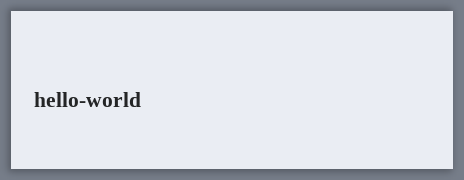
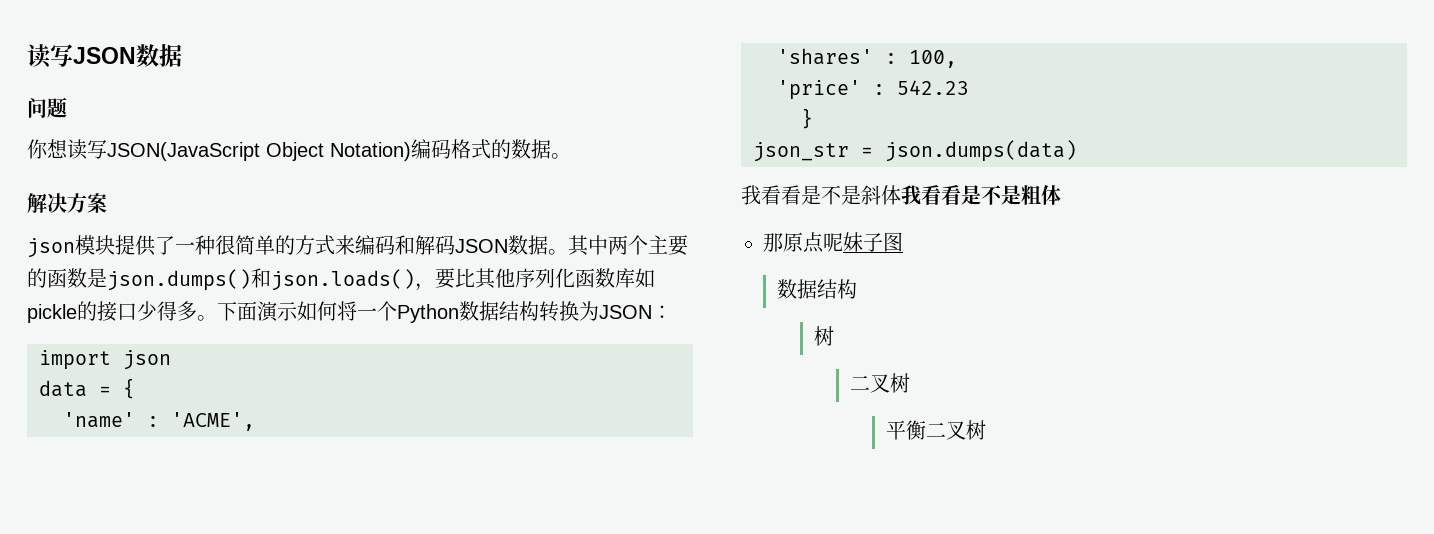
- hello-world
+ 读写JSON数据
+ 问题
+ 你想读写JSON(JavaScript Object Notation)编码格式的数据。
+ 解决方案
+ json模块提供了一种很简单的方式来编码和解码JSON数据。其中两个主要的函数是json.dumps()和json.loads()，要比其他序列化函数库如pickle的接口少得多。下面演示如何将一个Python数据结构转换为JSON：
+ import json
+ data = {
+ 'name' : 'ACME',
+ 'shares' : 100,
+ 'price' : 542.23
+ }
+ json_str = json.dumps(data)
+ 我看看是不是斜体我看看是不是粗体
+ 那原点呢妹子图
+ 数据结构
+ 树
+ 二叉树
+ 平衡二叉树

